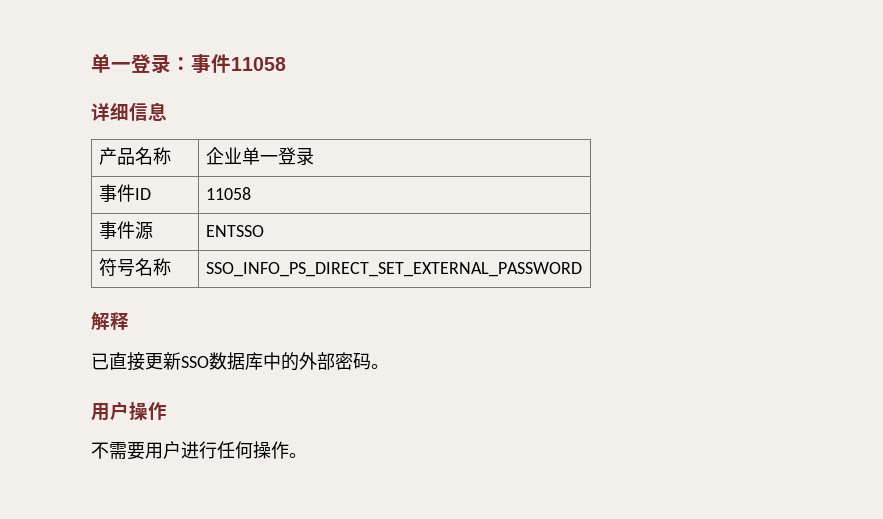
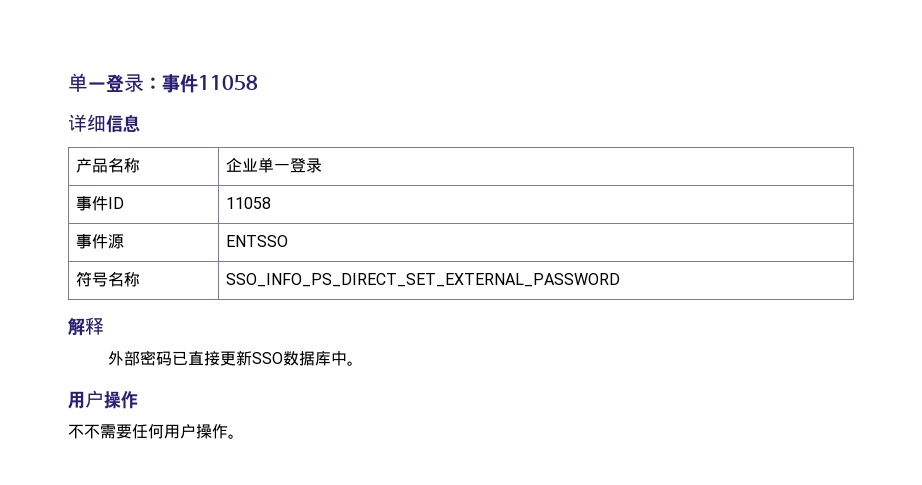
- 已直接更新SSO数据库中的外部密码。
+ 外部密码已直接更新SSO数据库中。
- 不需要用户进行任何操作。
+ 不不需要任何用户操作。

